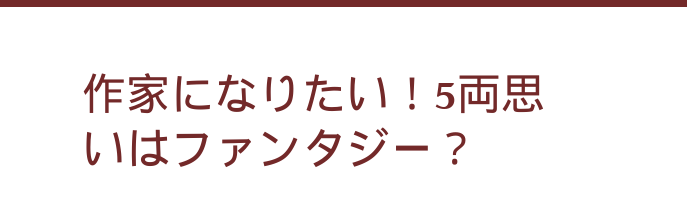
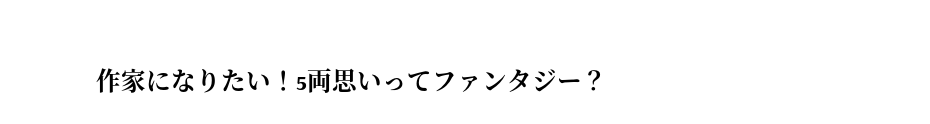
- 5両思いはファンタジー？
+ 5両思いってファンタジー？

